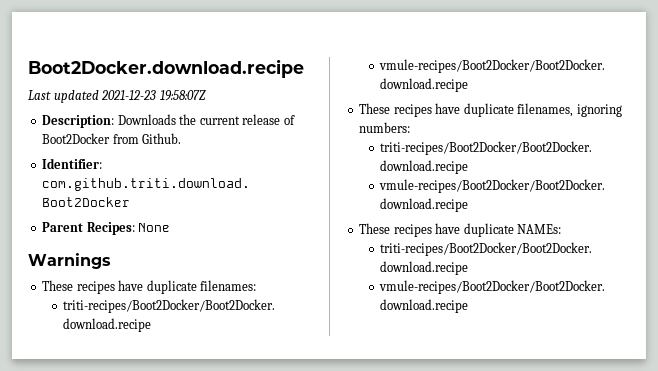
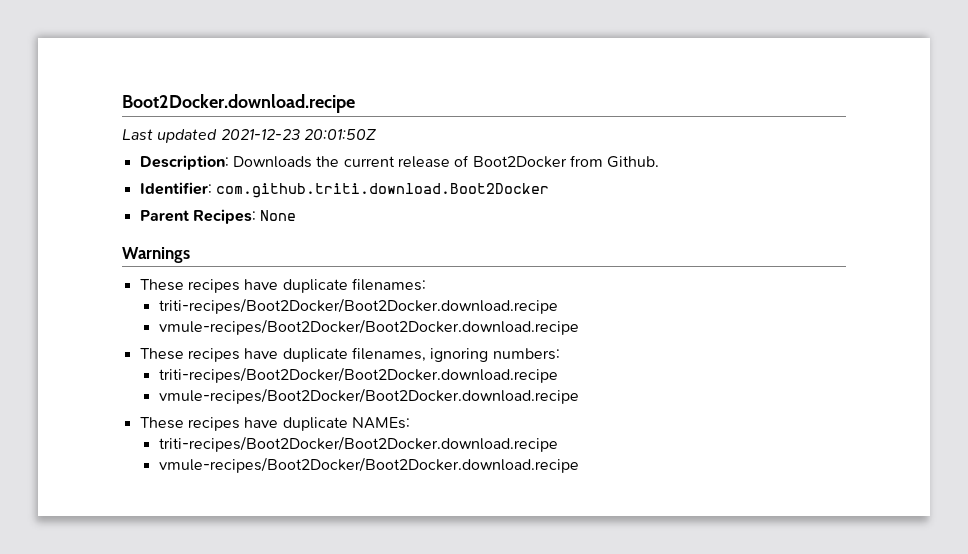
- Last updated 2021-12-23 19:58:07Z
+ Last updated 2021-12-23 20:01:50Z

